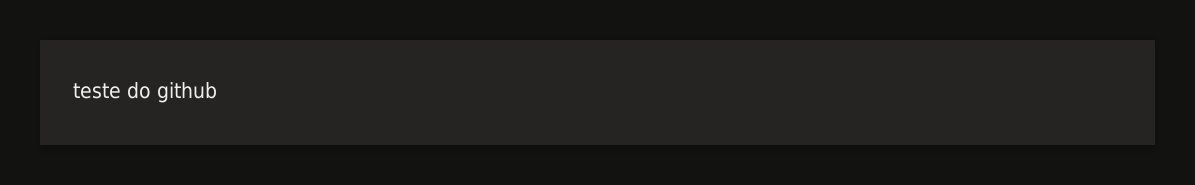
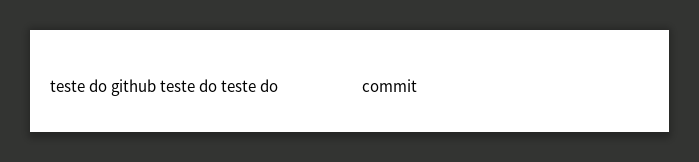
- teste do github
+ teste do github teste do teste do commit

